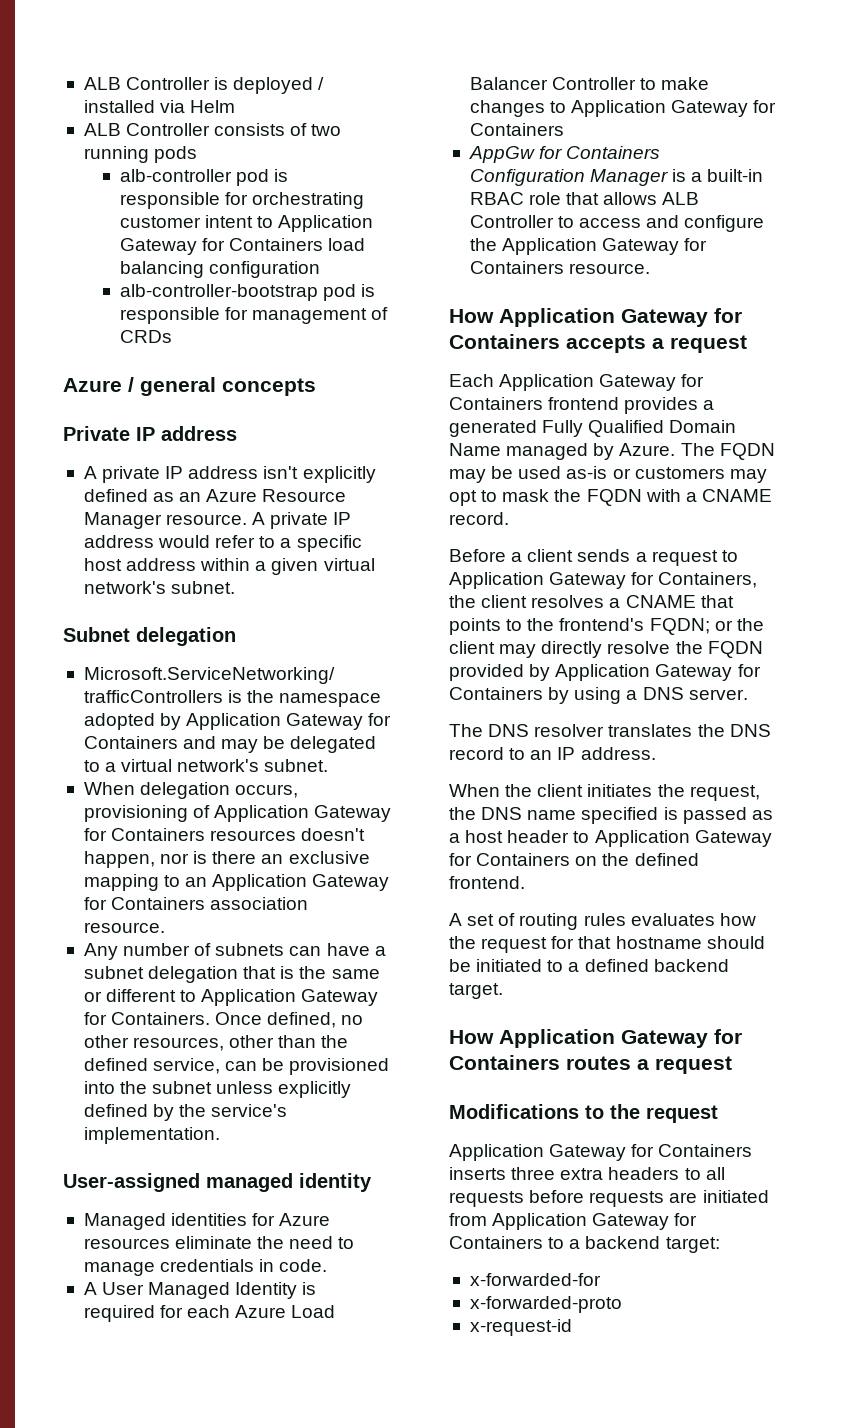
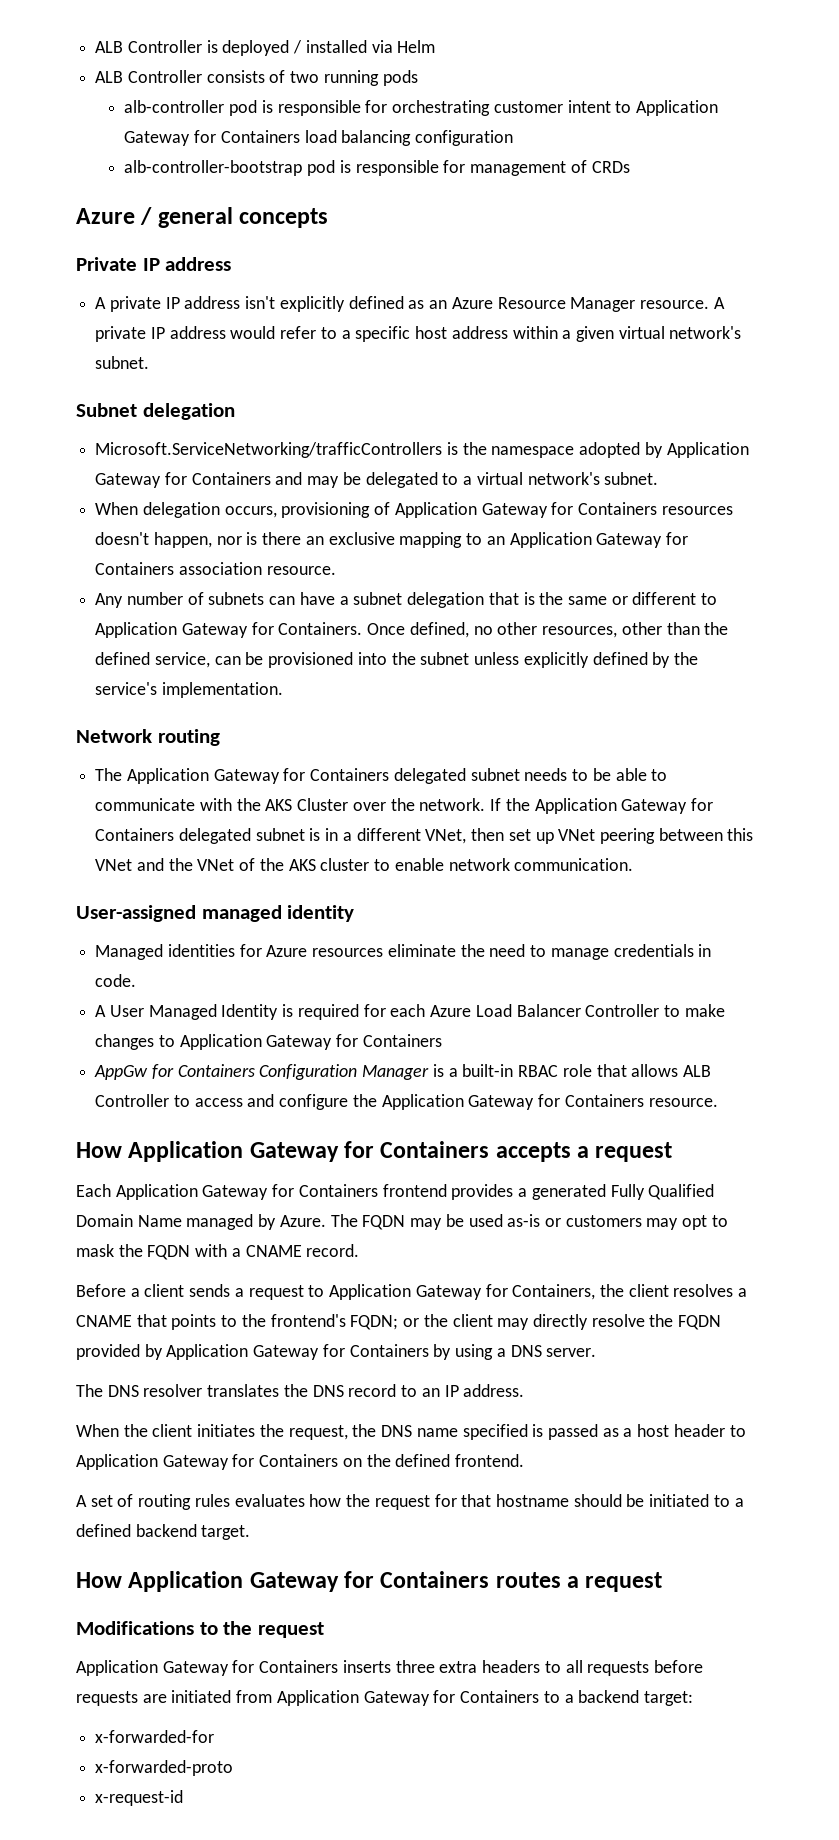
+ Network routing
+ The Application Gateway for Containers delegated subnet needs to be able to communicate with the AKS Cluster over the network. If the Application Gateway for Containers delegated subnet is in a different VNet, then set up VNet peering between this VNet and the VNet of the AKS cluster to enable network communication.

